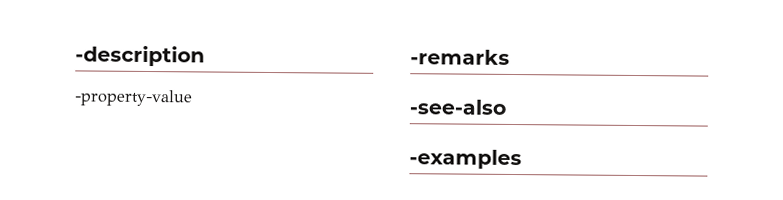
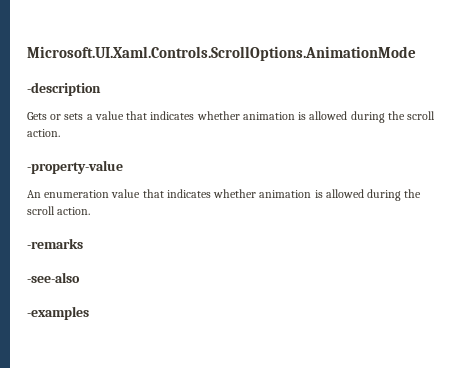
+ Microsoft.UI.Xaml.Controls.ScrollOptions.AnimationMode
+ Gets or sets a value that indicates whether animation is allowed during the scroll action.
  -property-value
+ An enumeration value that indicates whether animation is allowed during the scroll action.

